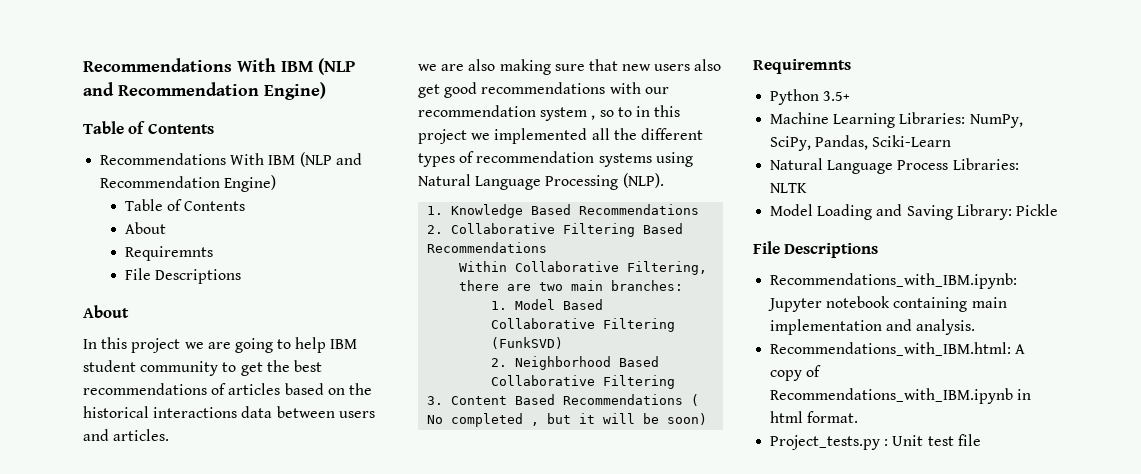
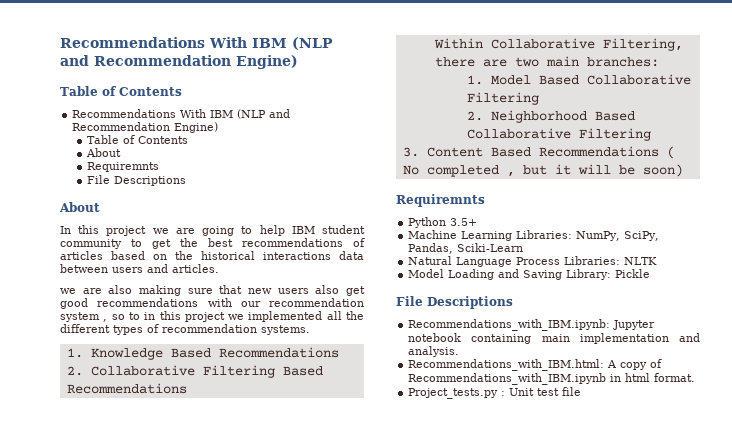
- we are also making sure that new users also get good recommendations with our recommendation system , so to in this project we implemented all the different types of recommendation systems using Natural Language Processing (NLP).
+ we are also making sure that new users also get good recommendations with our recommendation system , so to in this project we implemented all the different types of recommendation systems.
- 1. Model Based Collaborative Filtering (FunkSVD)
+ 1. Model Based Collaborative Filtering

